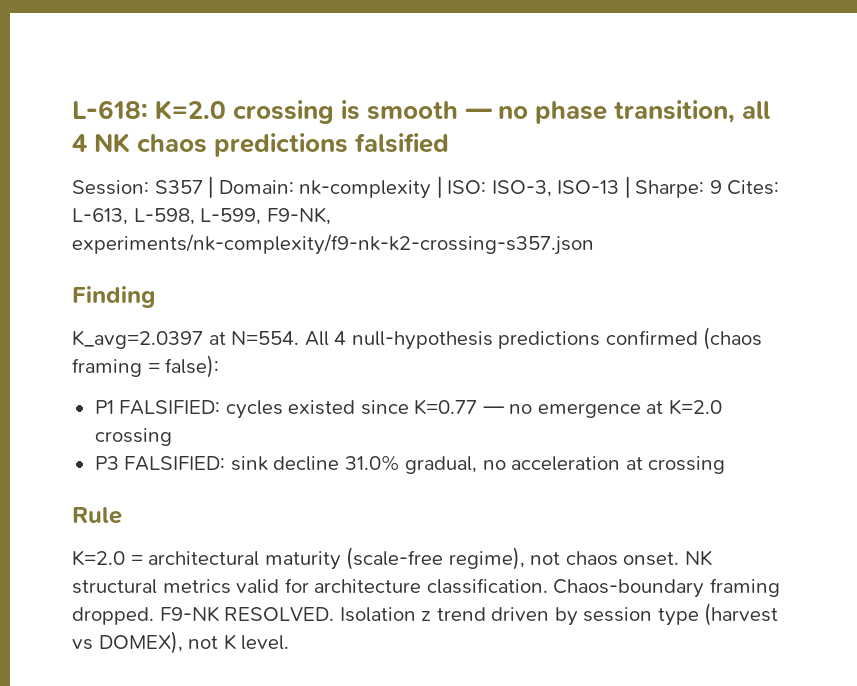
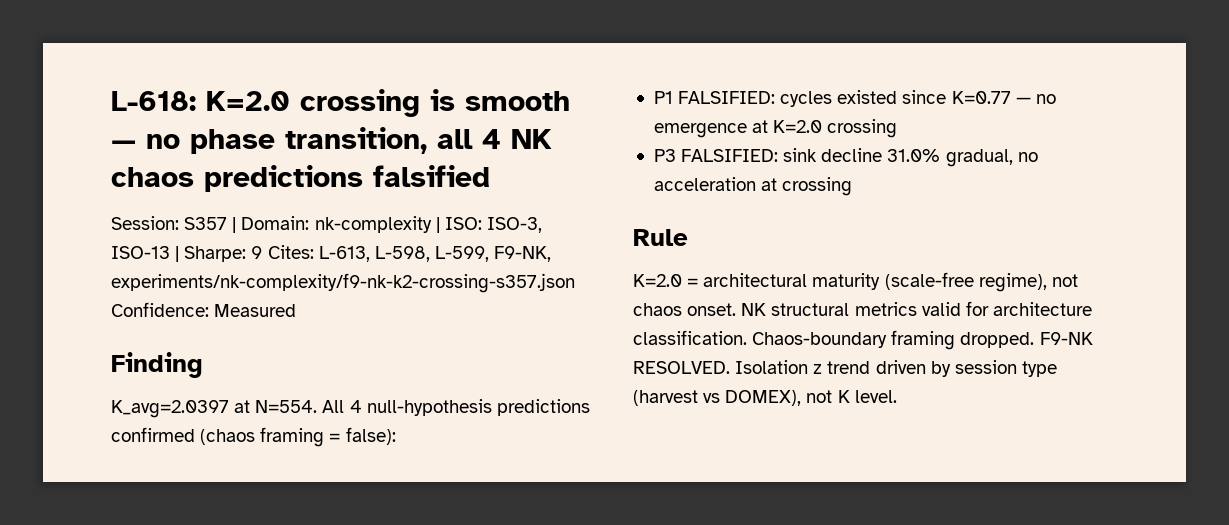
- Session: S357 | Domain: nk-complexity | ISO: ISO-3, ISO-13 | Sharpe: 9 Cites: L-613, L-598, L-599, F9-NK, experiments/nk-complexity/f9-nk-k2-crossing-s357.json
+ Session: S357 | Domain: nk-complexity | ISO: ISO-3, ISO-13 | Sharpe: 9 Cites: L-613, L-598, L-599, F9-NK, experiments/nk-complexity/f9-nk-k2-crossing-s357.json Confidence: Measured

